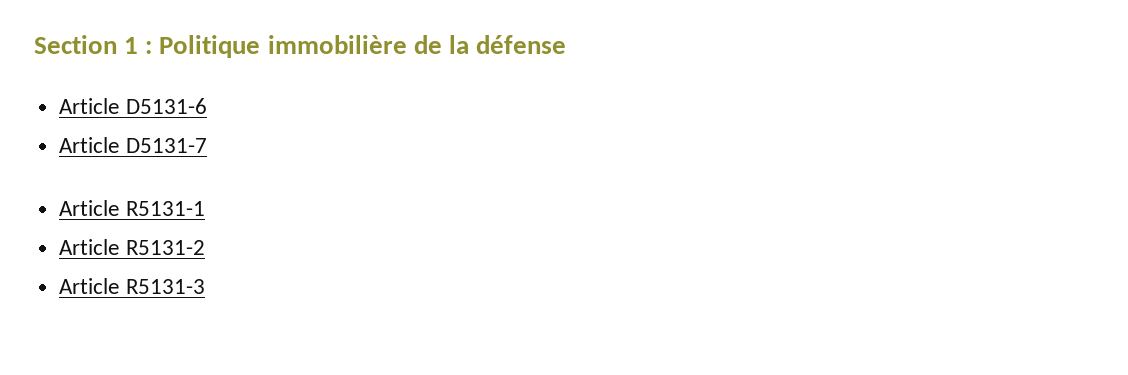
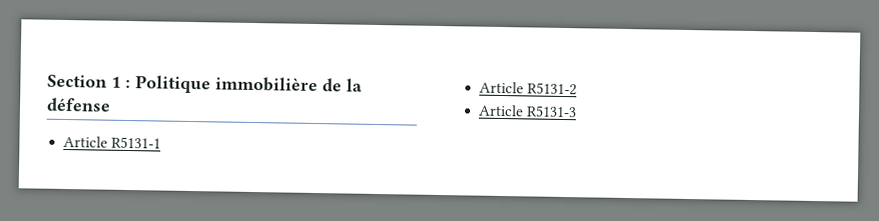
- Article D5131-6
- Article D5131-7

